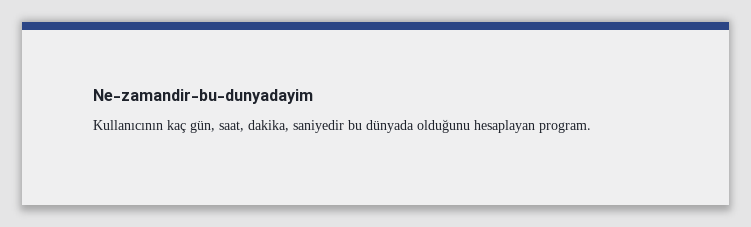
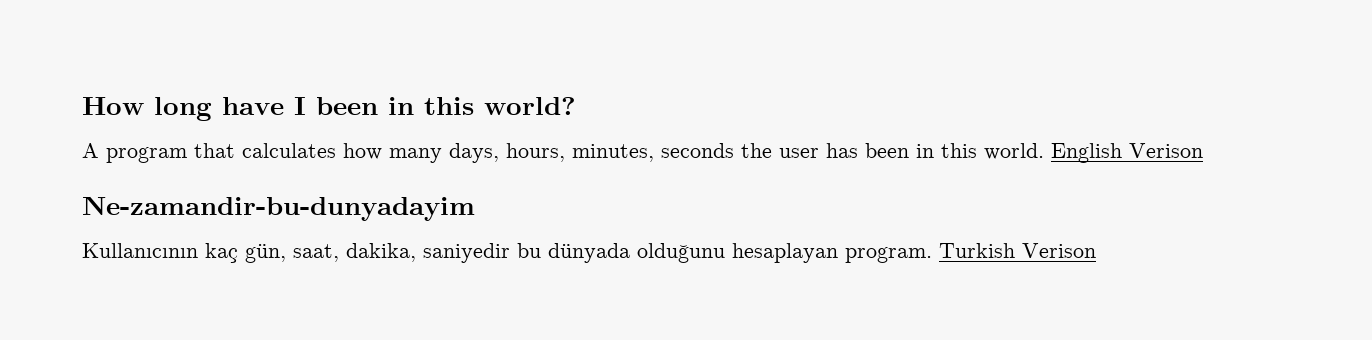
+ How long have I been in this world?
+ A program that calculates how many days, hours, minutes, seconds the user has been in this world. English Verison
+ Turkish Verison

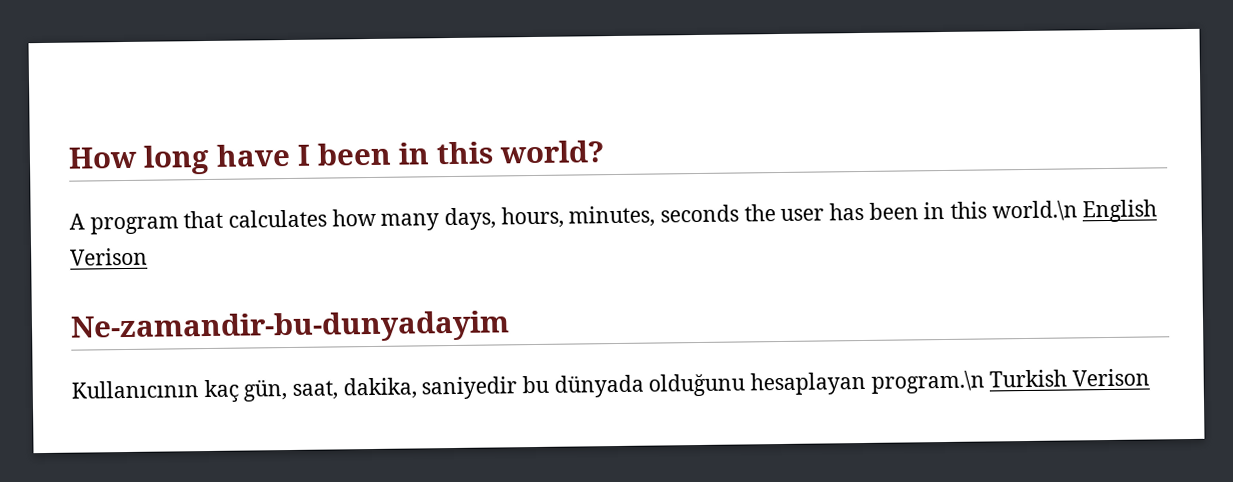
- A program that calculates how many days, hours, minutes, seconds the user has been in this world. English Verison
+ A program that calculates how many days, hours, minutes, seconds the user has been in this world.\n English Verison
- Kullanıcının kaç gün, saat, dakika, saniyedir bu dünyada olduğunu hesaplayan program. Turkish Verison
+ Kullanıcının kaç gün, saat, dakika, saniyedir bu dünyada olduğunu hesaplayan program.\n Turkish Verison

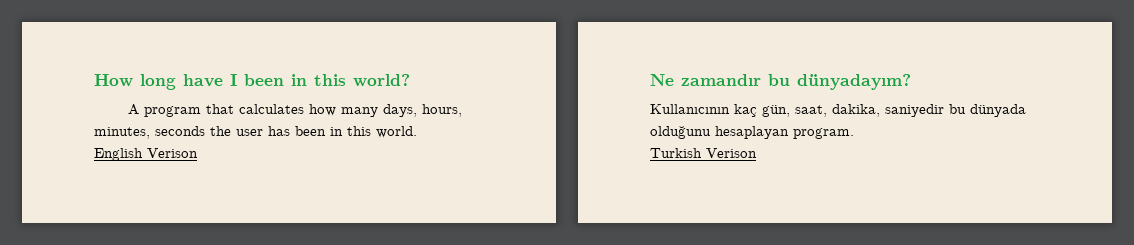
- A program that calculates how many days, hours, minutes, seconds the user has been in this world.\n English Verison
+ A program that calculates how many days, hours, minutes, seconds the user has been in this world.
+ English Verison
- Ne-zamandir-bu-dunyadayim
+ Ne zamandır bu dünyadayım?
- Kullanıcının kaç gün, saat, dakika, saniyedir bu dünyada olduğunu hesaplayan program.\n Turkish Verison
+ Kullanıcının kaç gün, saat, dakika, saniyedir bu dünyada olduğunu hesaplayan program.
+ Turkish Verison

